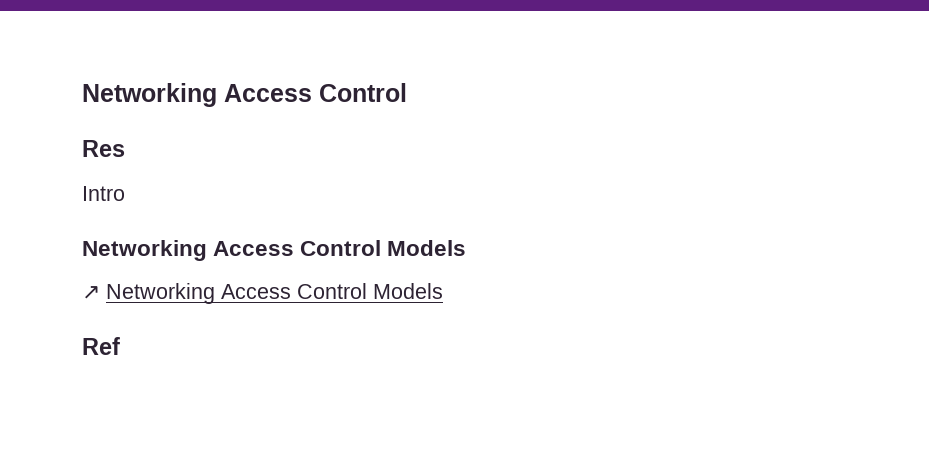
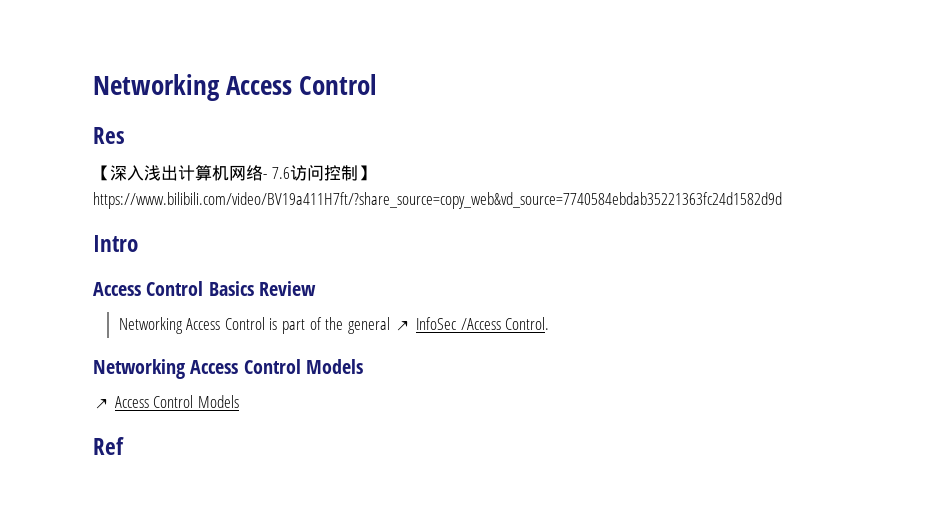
+ 【深入浅出计算机网络- 7.6访问控制】https://www.bilibili.com/video/BV19a411H7ft/?share_source=copy_web&vd_source=7740584ebdab35221363fc24d1582d9d
  Intro
+ Access Control Basics Review
+ Networking Access Control is part of the general ↗ InfoSec /Access Control.
- ↗ Networking Access Control Models
+ ↗ Access Control Models

